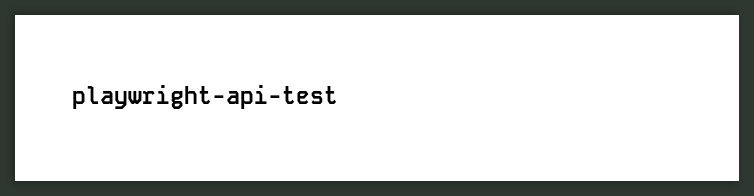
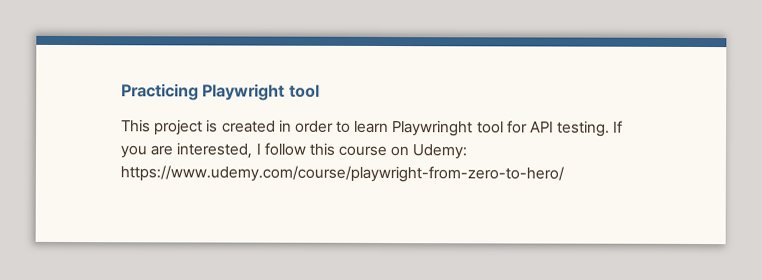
- playwright-api-test
+ Practicing Playwright tool
+ This project is created in order to learn Playwringht tool for API testing. If you are interested, I follow this course on Udemy: https://www.udemy.com/course/playwright-from-zero-to-hero/

